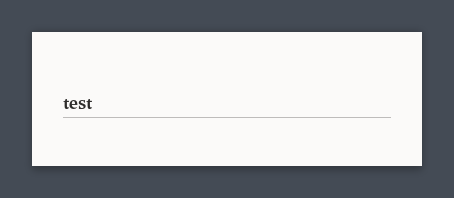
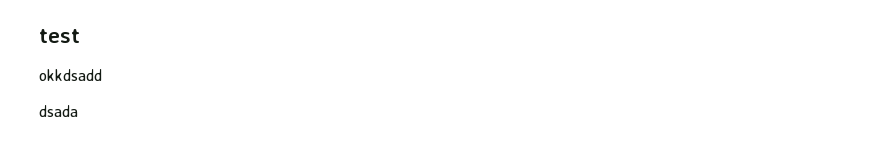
+ okkdsadd
+ dsada

